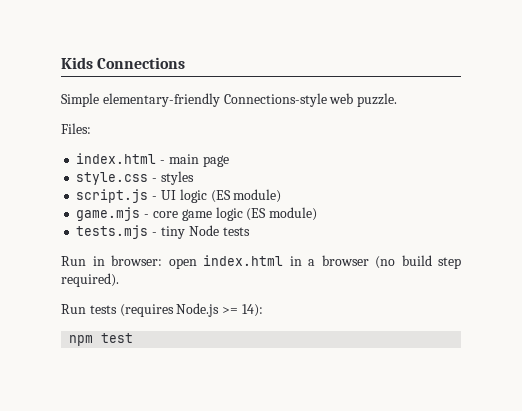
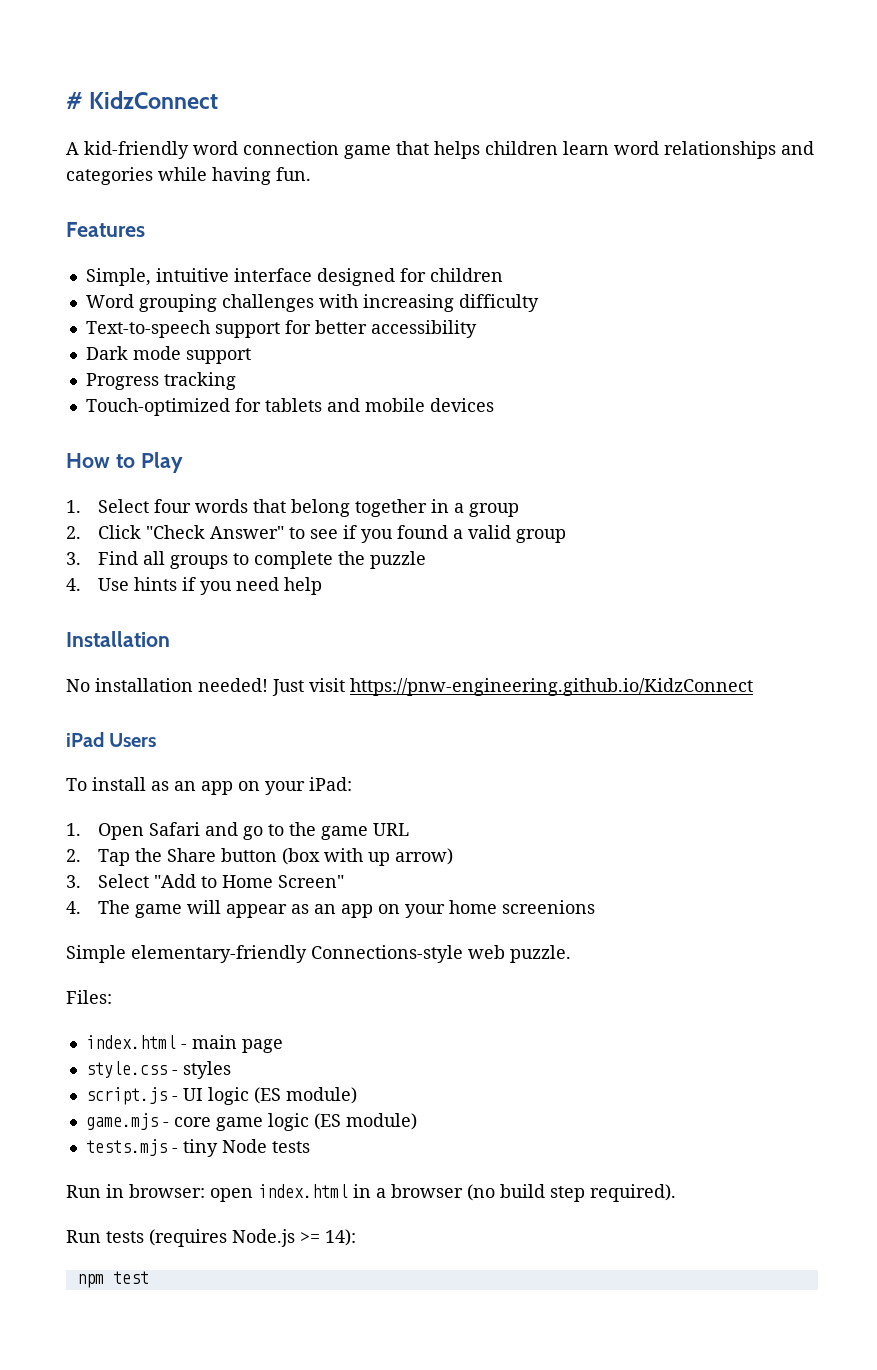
- Kids Connections
+ # KidzConnect
+ A kid-friendly word connection game that helps children learn word relationships and categories while having fun.
+ Features
+ Simple, intuitive interface designed for children
+ Word grouping challenges with increasing difficulty
+ Text-to-speech support for better accessibility
+ Dark mode support
+ Progress tracking
+ Touch-optimized for tablets and mobile devices
+ How to Play
+ 1. Select four words that belong together in a group
+ 2. Click "Check Answer" to see if you found a valid group
+ 3. Find all groups to complete the puzzle
+ 4. Use hints if you need help
+ Installation
+ No installation needed! Just visit https://pnw-engineering.github.io/KidzConnect
+ iPad Users
+ To install as an app on your iPad:
+ 1. Open Safari and go to the game URL
+ 2. Tap the Share button (box with up arrow)
+ 3. Select "Add to Home Screen"
+ 4. The game will appear as an app on your home screenions

